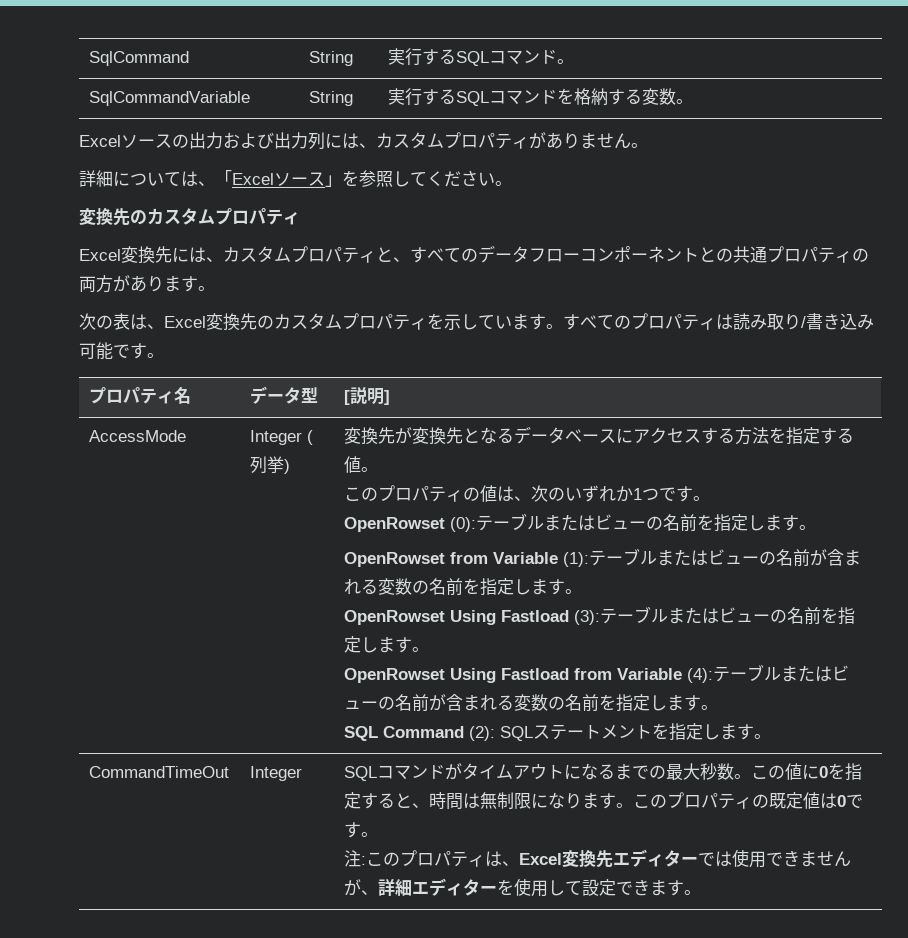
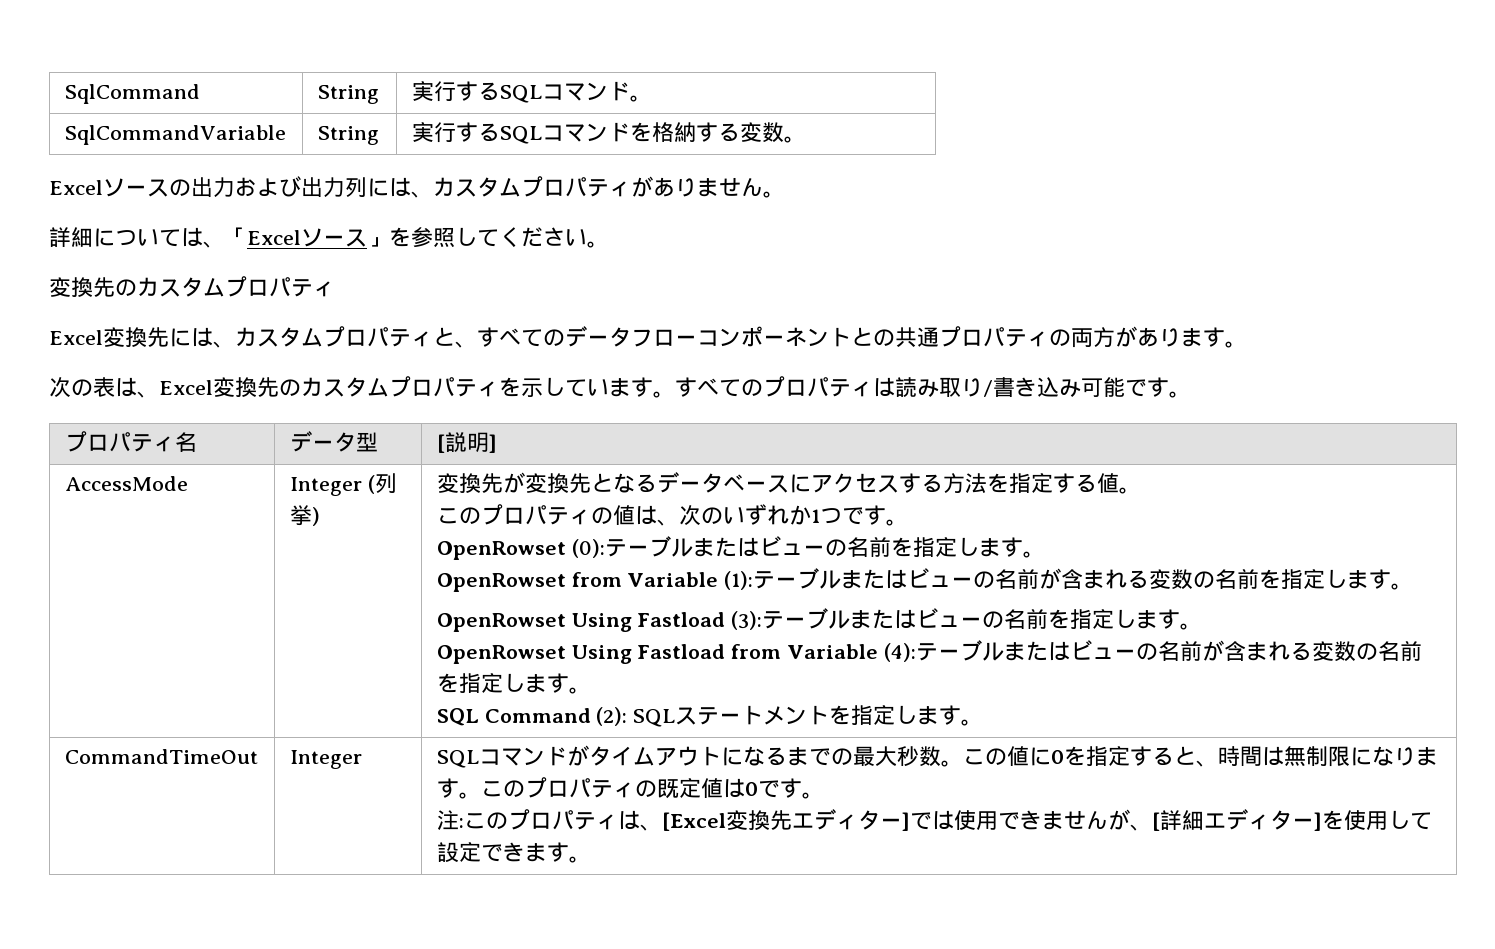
- 注:このプロパティは、Excel変換先エディターでは使用できませんが、詳細エディターを使用して設定できます。
+ 注:このプロパティは、[Excel変換先エディター]では使用できませんが、[詳細エディター]を使用して設定できます。

